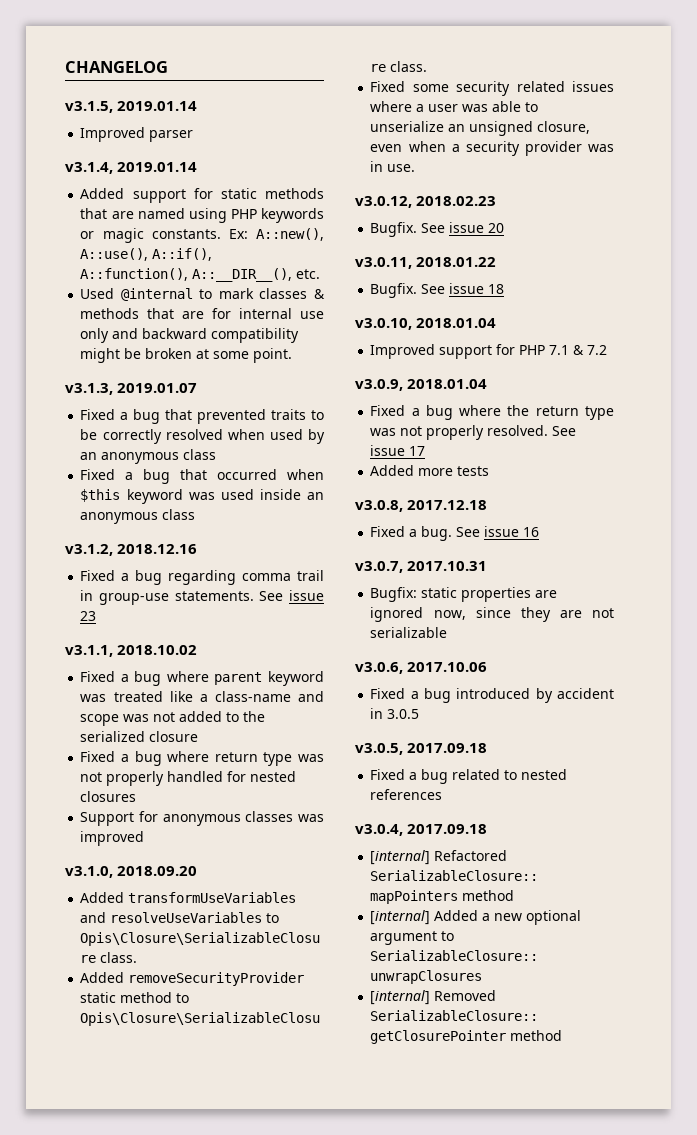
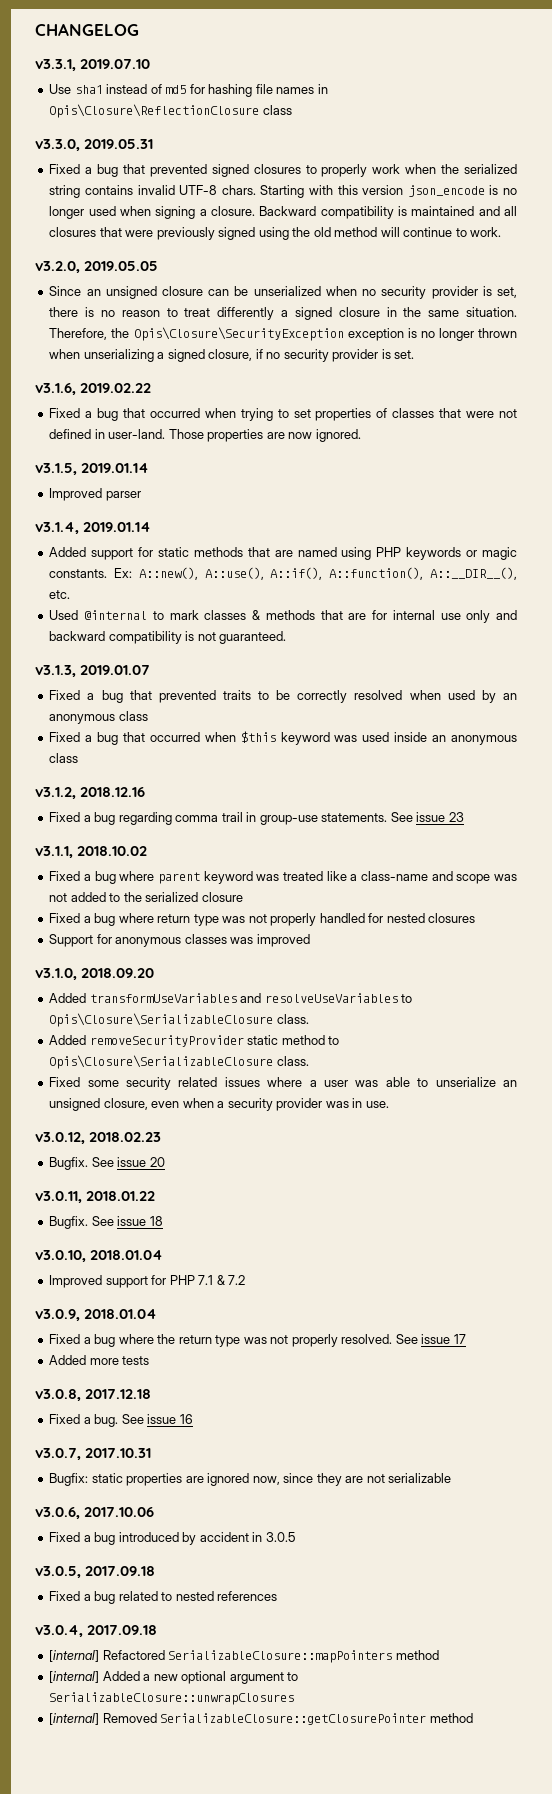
+ v3.3.1, 2019.07.10
+ Use sha1 instead of md5 for hashing file names in Opis\Closure\ReflectionClosure class
+ v3.3.0, 2019.05.31
+ Fixed a bug that prevented signed closures to properly work when the serialized string contains invalid UTF-8 chars. Starting with this version json_encode is no longer used when signing a closure. Backward compatibility is maintained and all closures that were previously signed using the old method will continue to work.
+ v3.2.0, 2019.05.05
+ Since an unsigned closure can be unserialized when no security provider is set, there is no reason to treat differently a signed closure in the same situation. Therefore, the Opis\Closure\SecurityException exception is no longer thrown when unserializing a signed closure, if no security provider is set.
+ v3.1.6, 2019.02.22
+ Fixed a bug that occurred when trying to set properties of classes that were not defined in user-land. Those properties are now ignored.
- Used @internal to mark classes & methods that are for internal use only and backward compatibility might be broken at some point.
+ Used @internal to mark classes & methods that are for internal use only and backward compatibility is not guaranteed.

